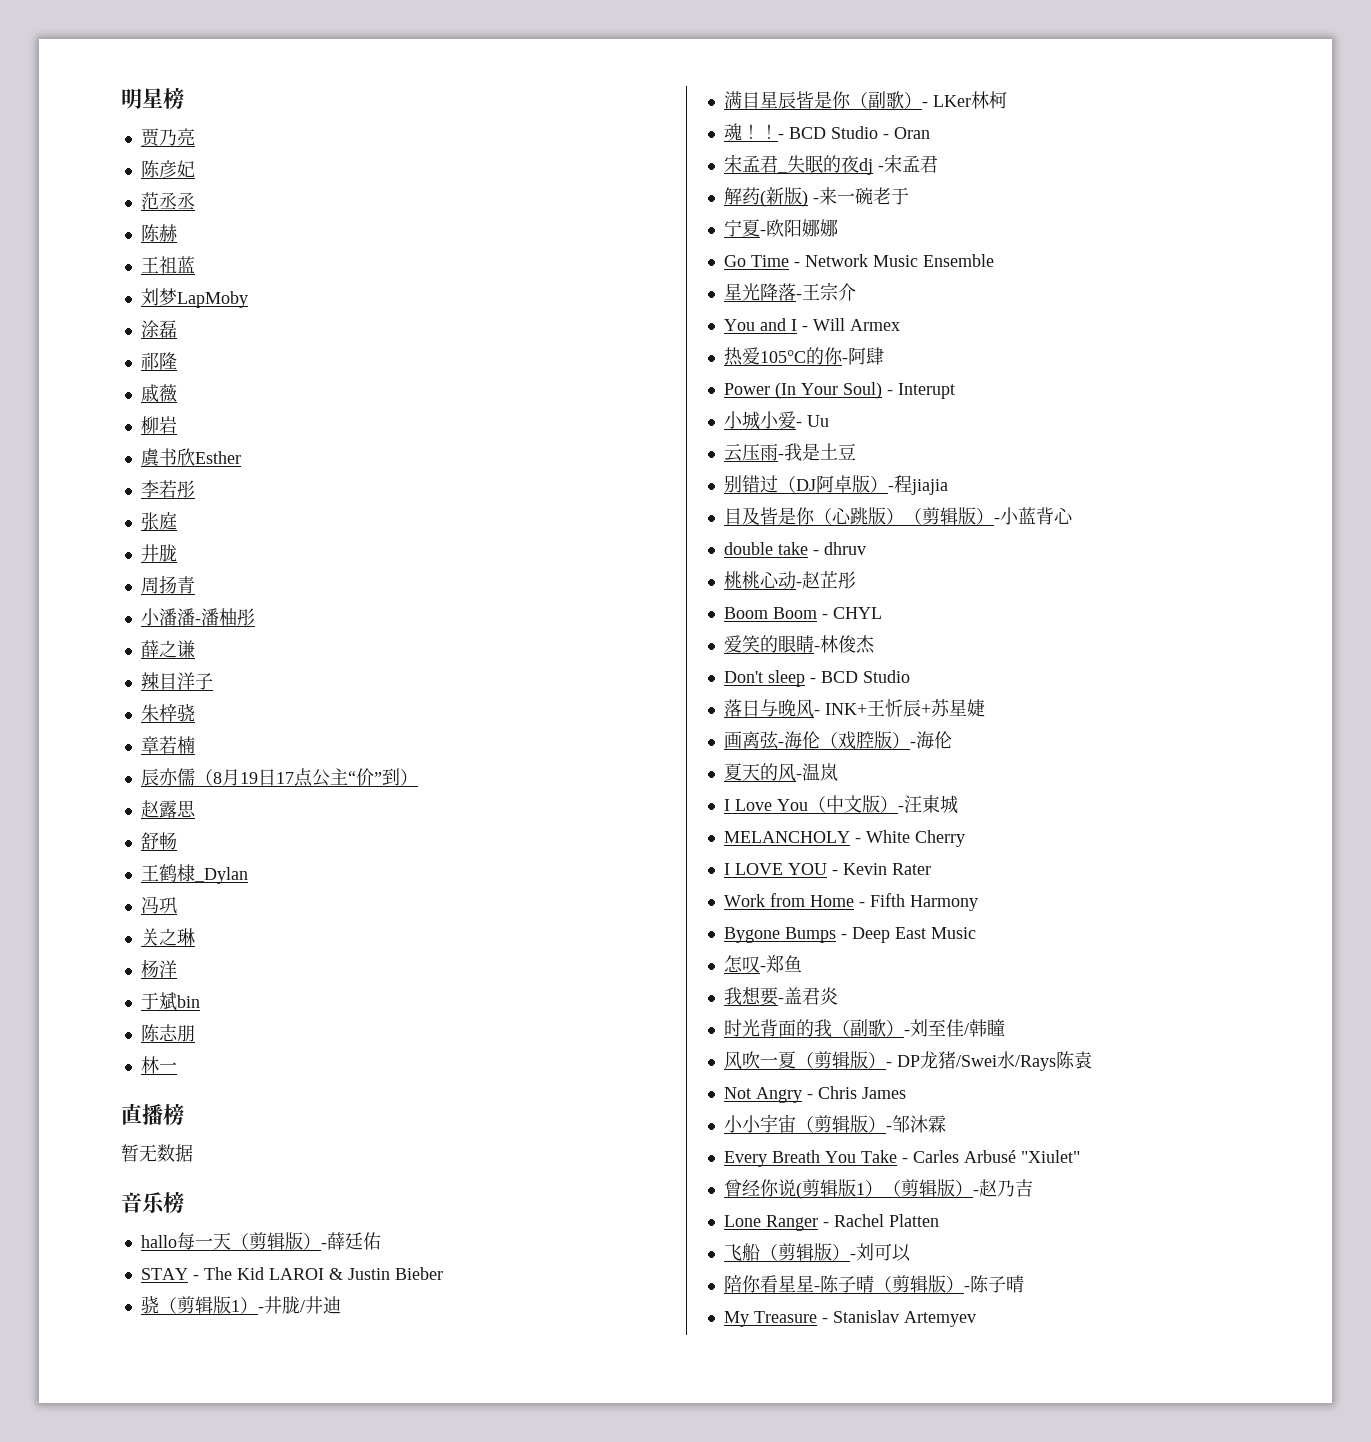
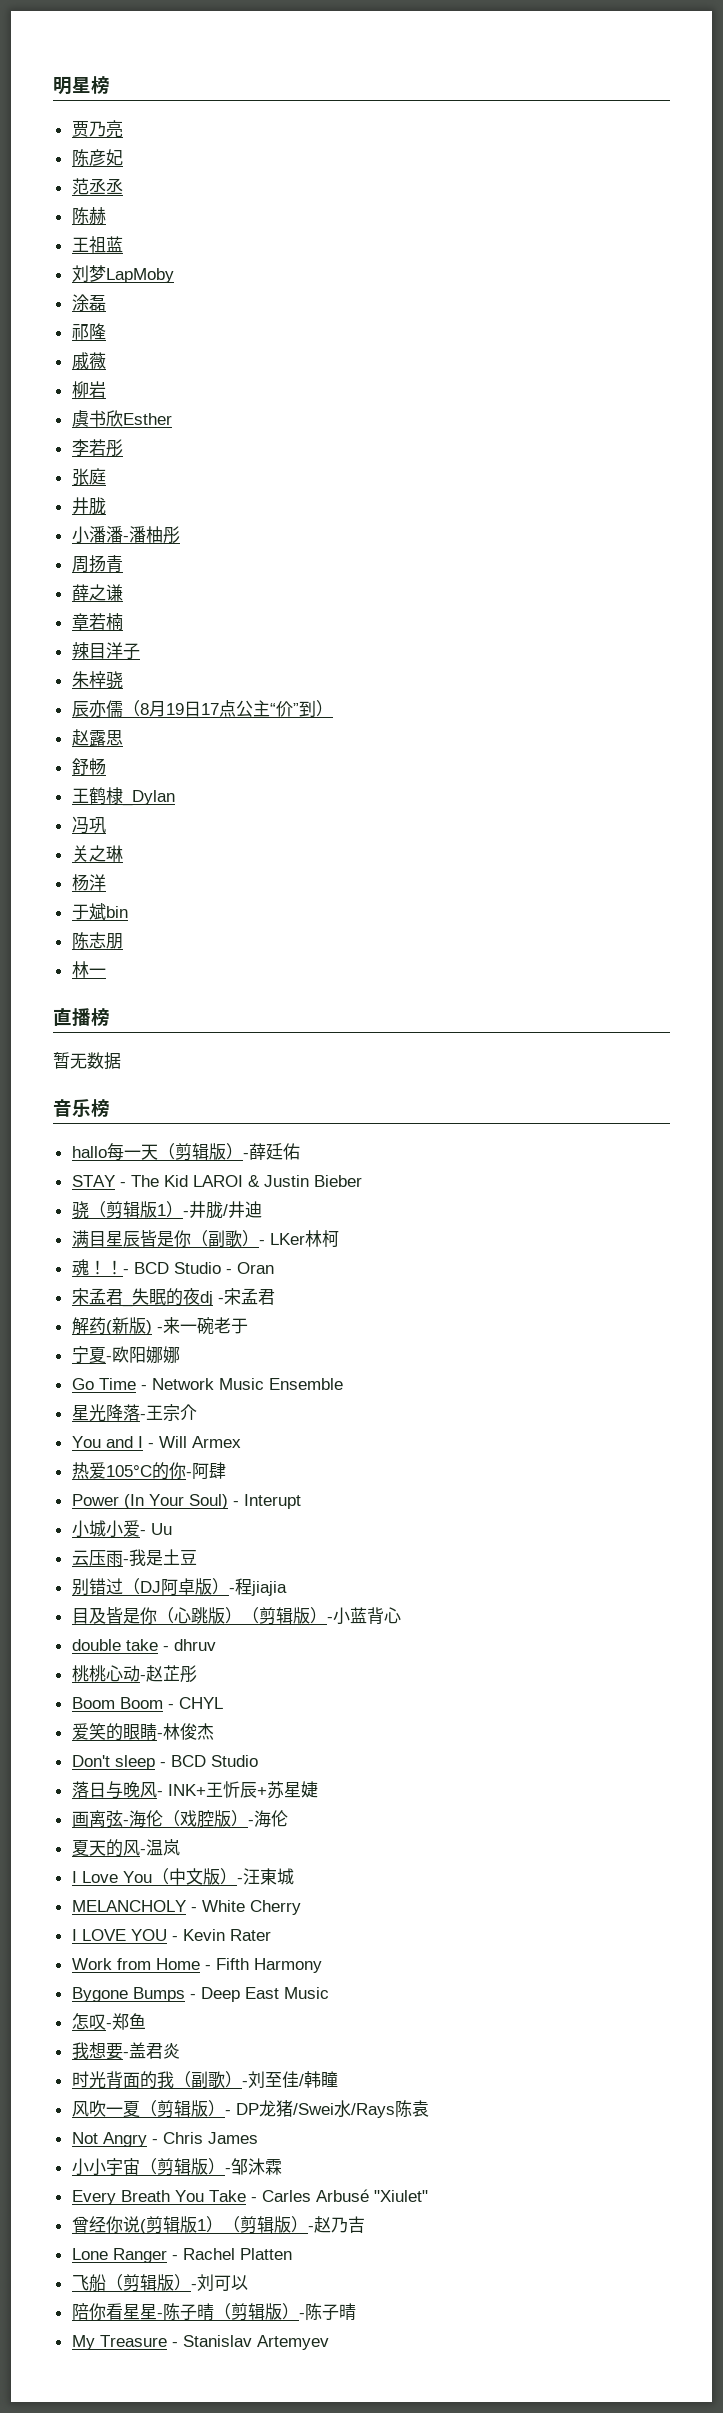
- 周扬青
+ 周扬青
+ 章若楠
- 章若楠

